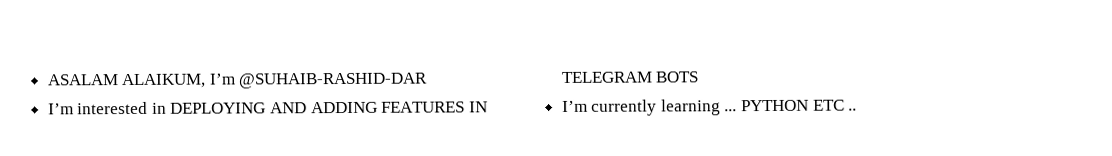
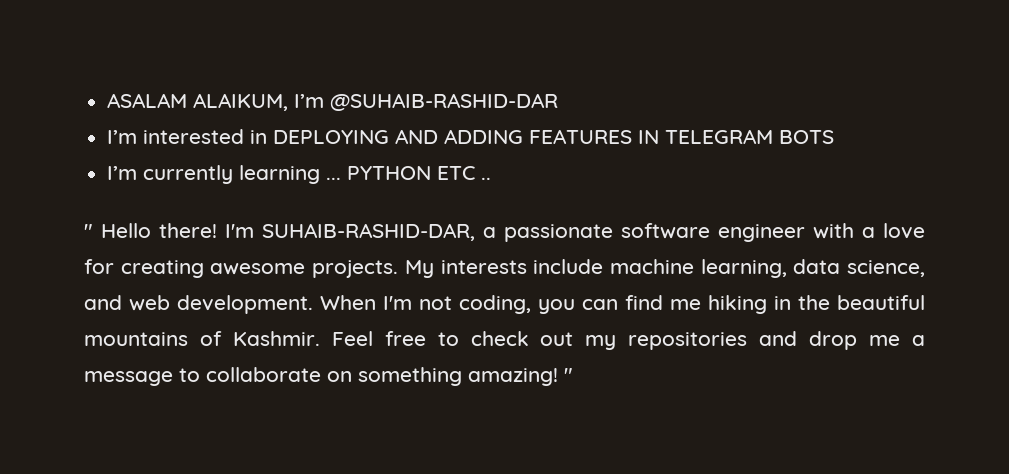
+ " Hello there! I'm SUHAIB-RASHID-DAR, a passionate software engineer with a love for creating awesome projects. My interests include machine learning, data science, and web development. When I'm not coding, you can find me hiking in the beautiful mountains of Kashmir. Feel free to check out my repositories and drop me a message to collaborate on something amazing! "

